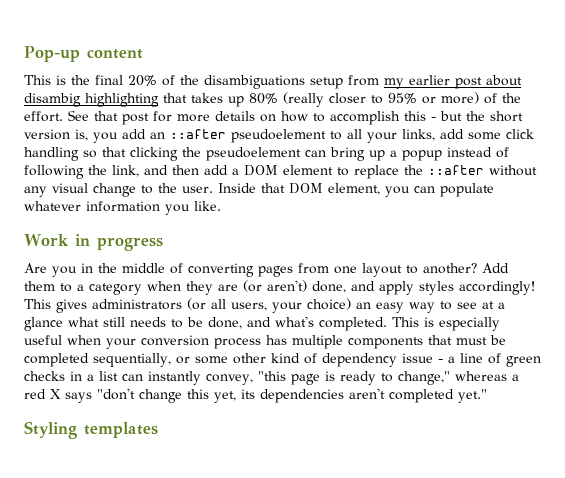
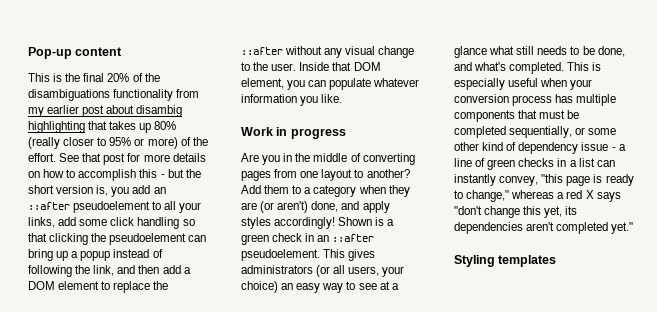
- This is the final 20% of the disambiguations setup from my earlier post about disambig highlighting that takes up 80% (really closer to 95% or more) of the effort.
+ This is the final 20% of the disambiguations functionality from my earlier post about disambig highlighting that takes up 80% (really closer to 95% or more) of the effort.
+ Shown is a green check in an ::after pseudoelement.

